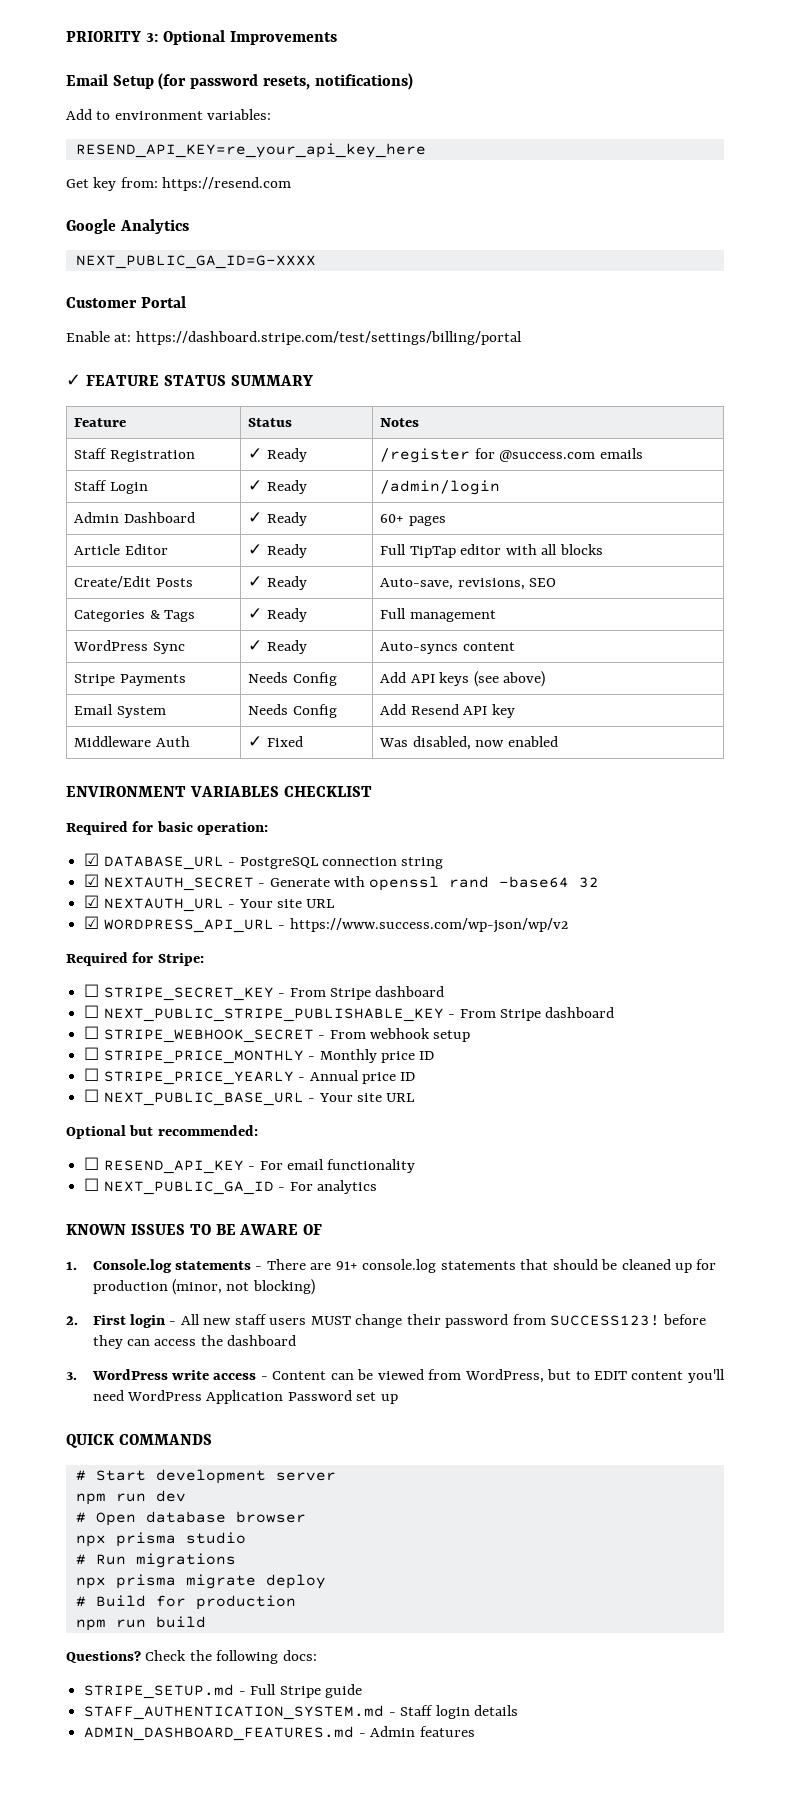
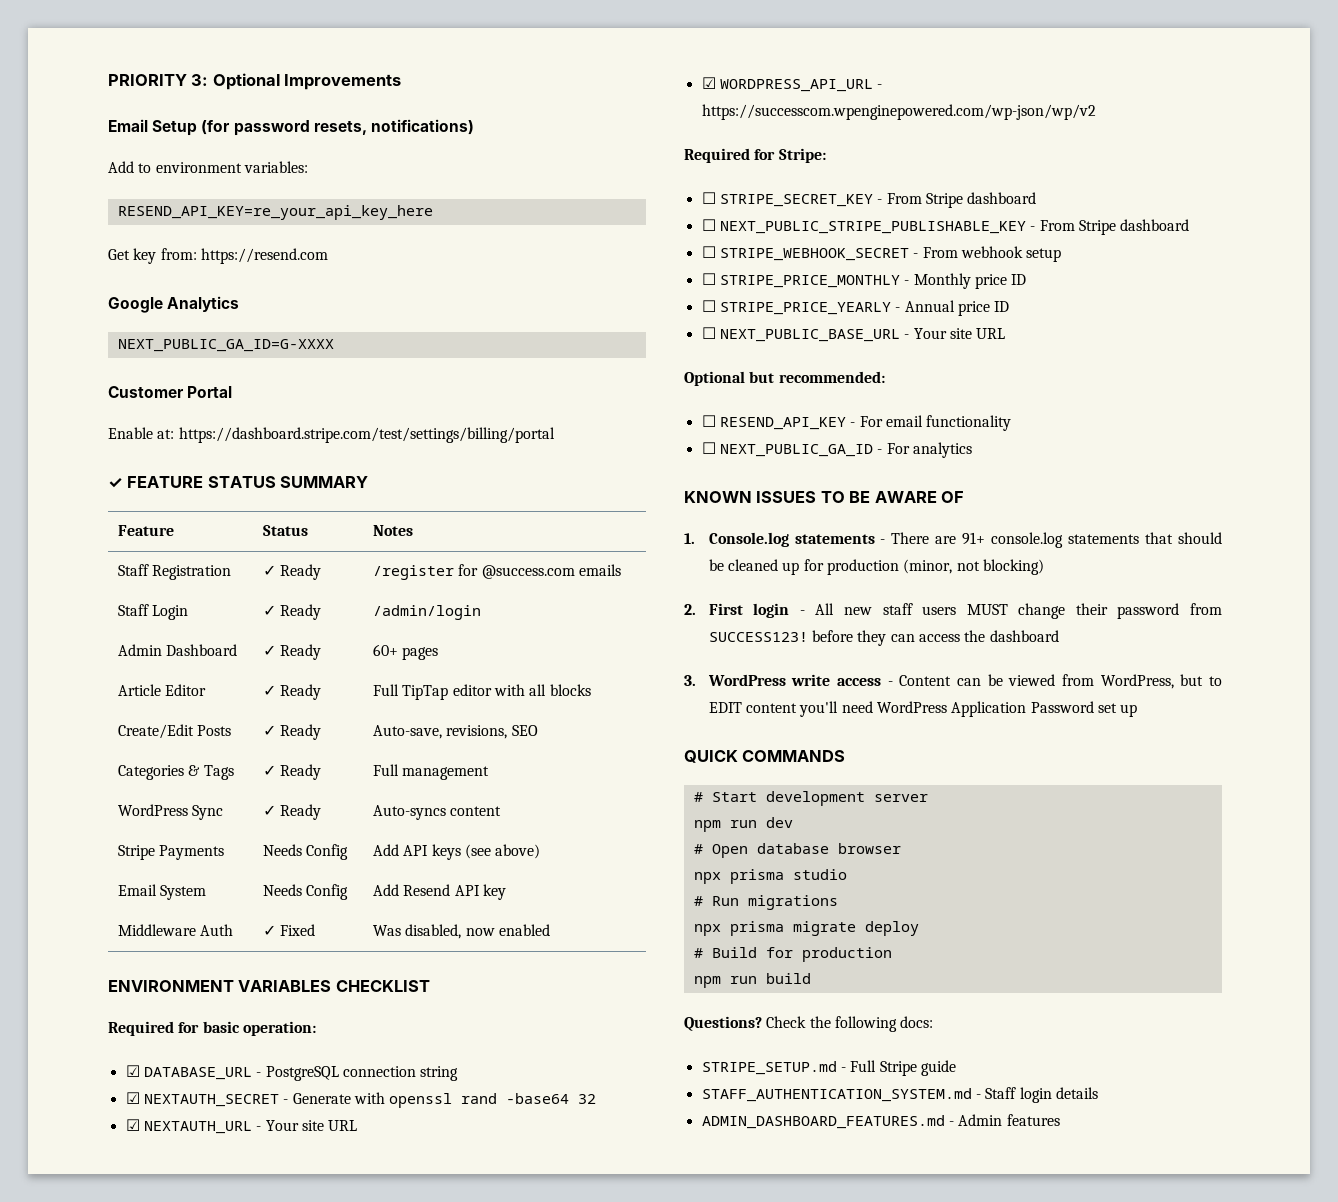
- ☑ WORDPRESS_API_URL - https://www.success.com/wp-json/wp/v2
+ ☑ WORDPRESS_API_URL - https://successcom.wpenginepowered.com/wp-json/wp/v2

